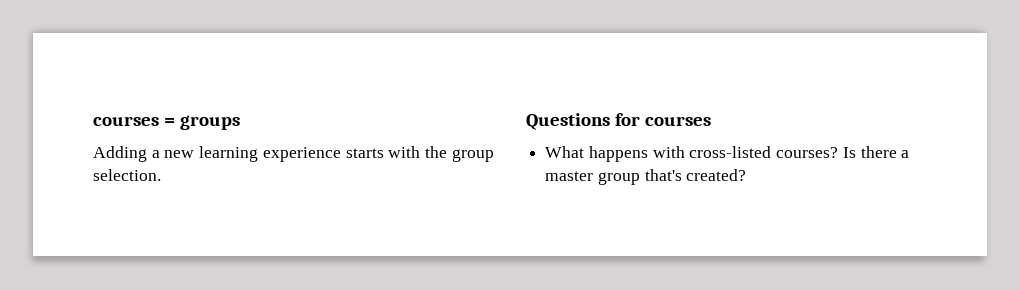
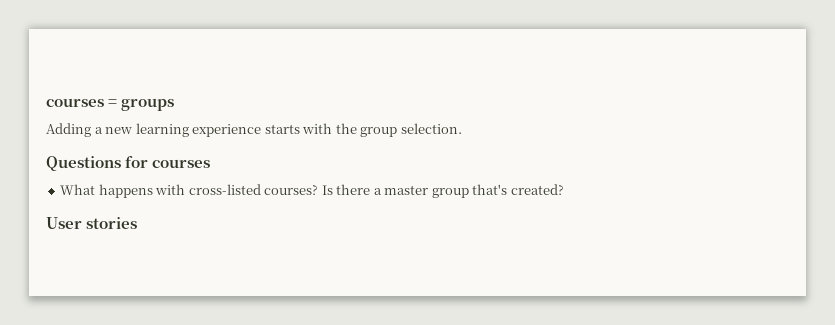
+ User stories

